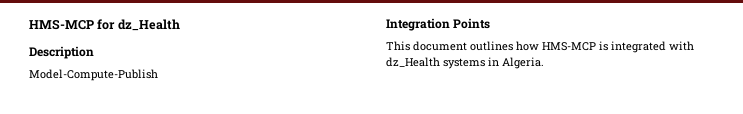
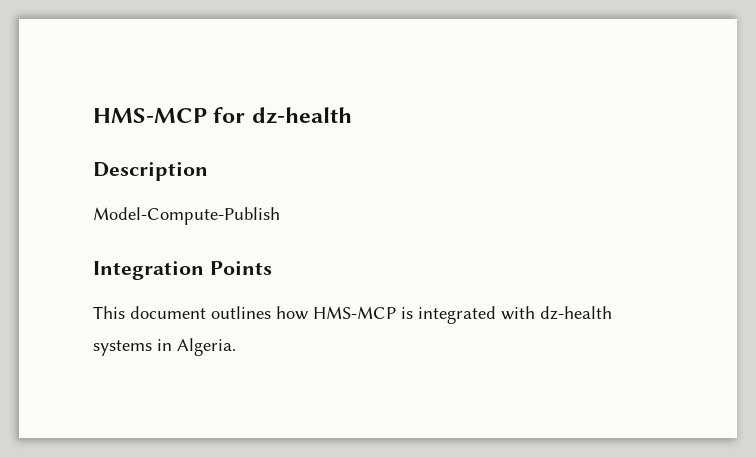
- HMS-MCP for dz_Health
+ HMS-MCP for dz-health
- This document outlines how HMS-MCP is integrated with dz_Health systems in Algeria.
+ This document outlines how HMS-MCP is integrated with dz-health systems in Algeria.

